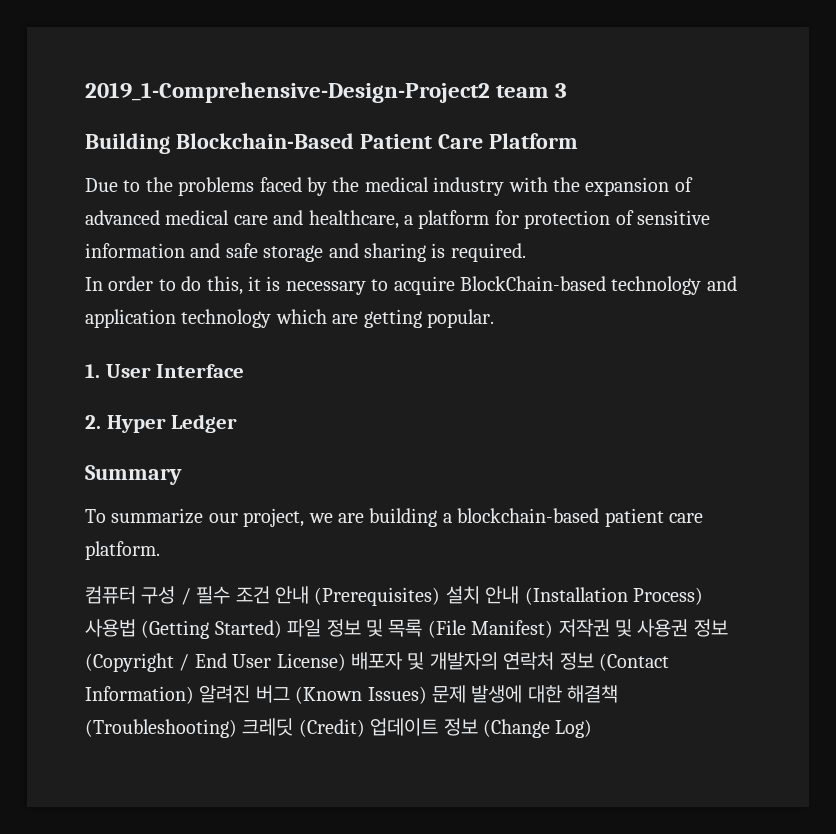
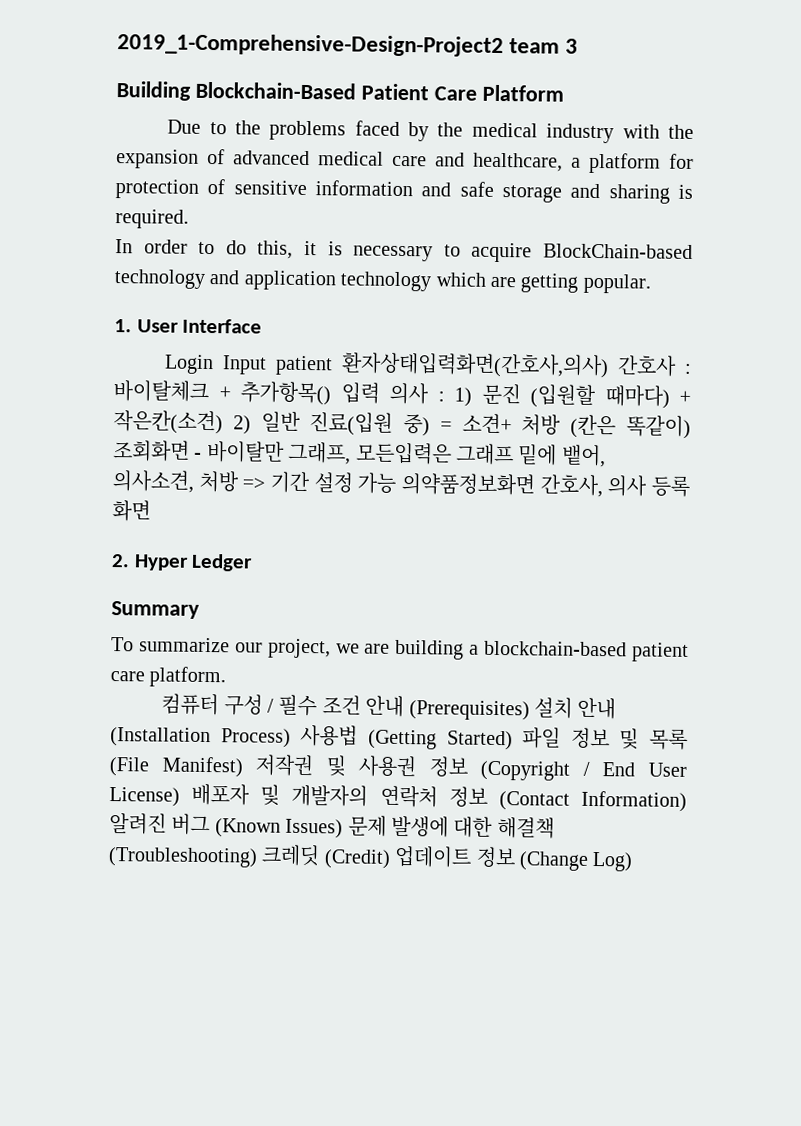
+ Login Input patient 환자상태입력화면(간호사,의사) 간호사 : 바이탈체크 + 추가항목() 입력 의사 : 1) 문진 (입원할 때마다) + 작은칸(소견) 2) 일반 진료(입원 중) = 소견+ 처방 (칸은 똑같이) 조회화면 - 바이탈만 그래프, 모든입력은 그래프 밑에 뱉어, 의사소견, 처방 => 기간 설정 가능 의약품정보화면 간호사, 의사 등록 화면

